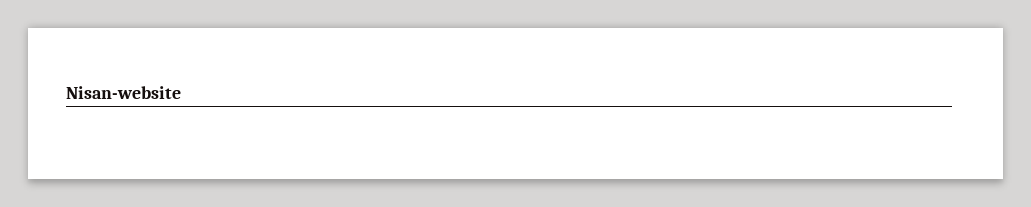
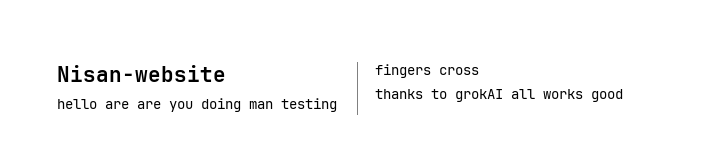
+ hello are are you doing man testing fingers cross
+ thanks to grokAI all works good

